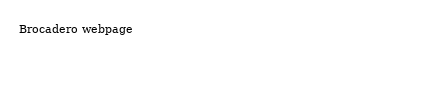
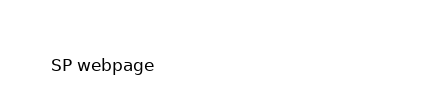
- Brocadero webpage
+ SP webpage

